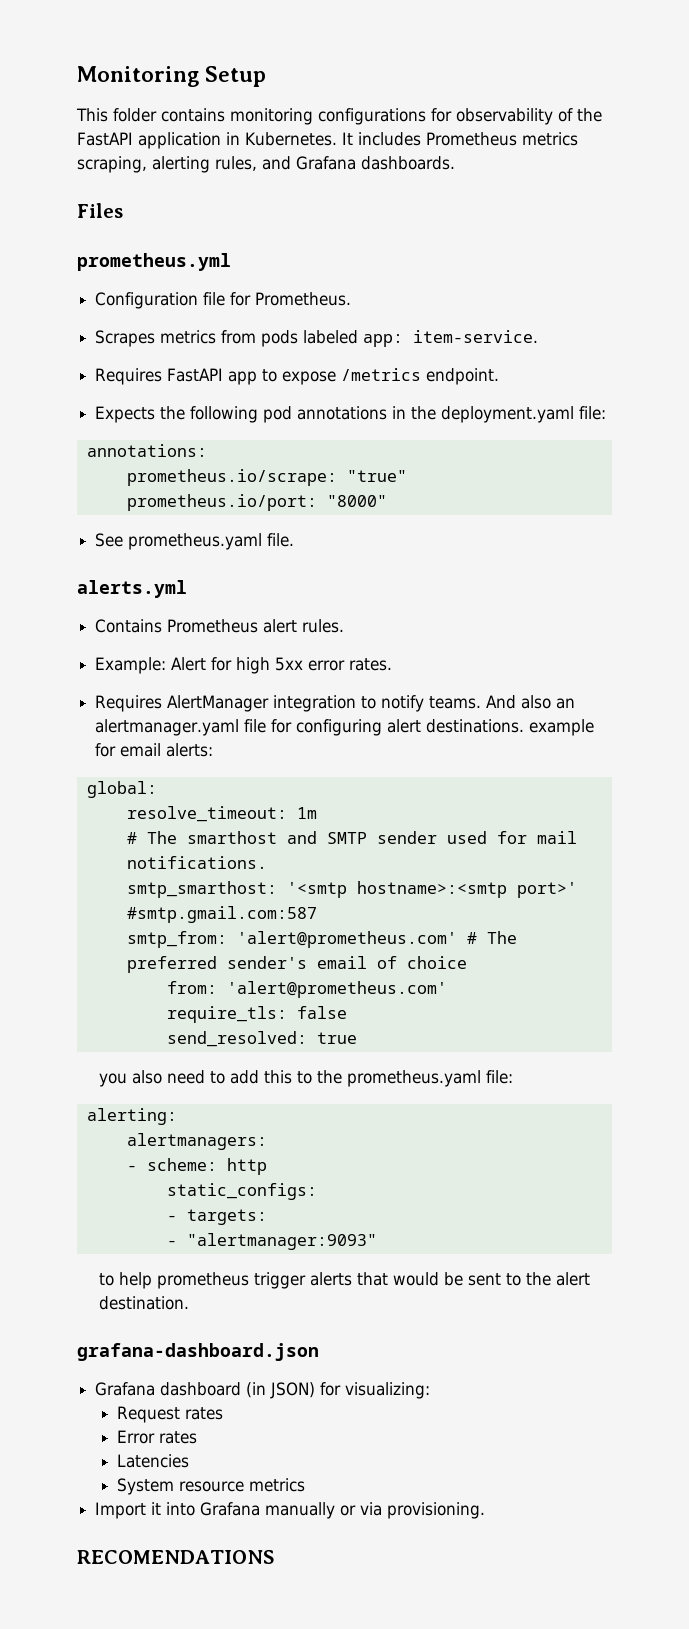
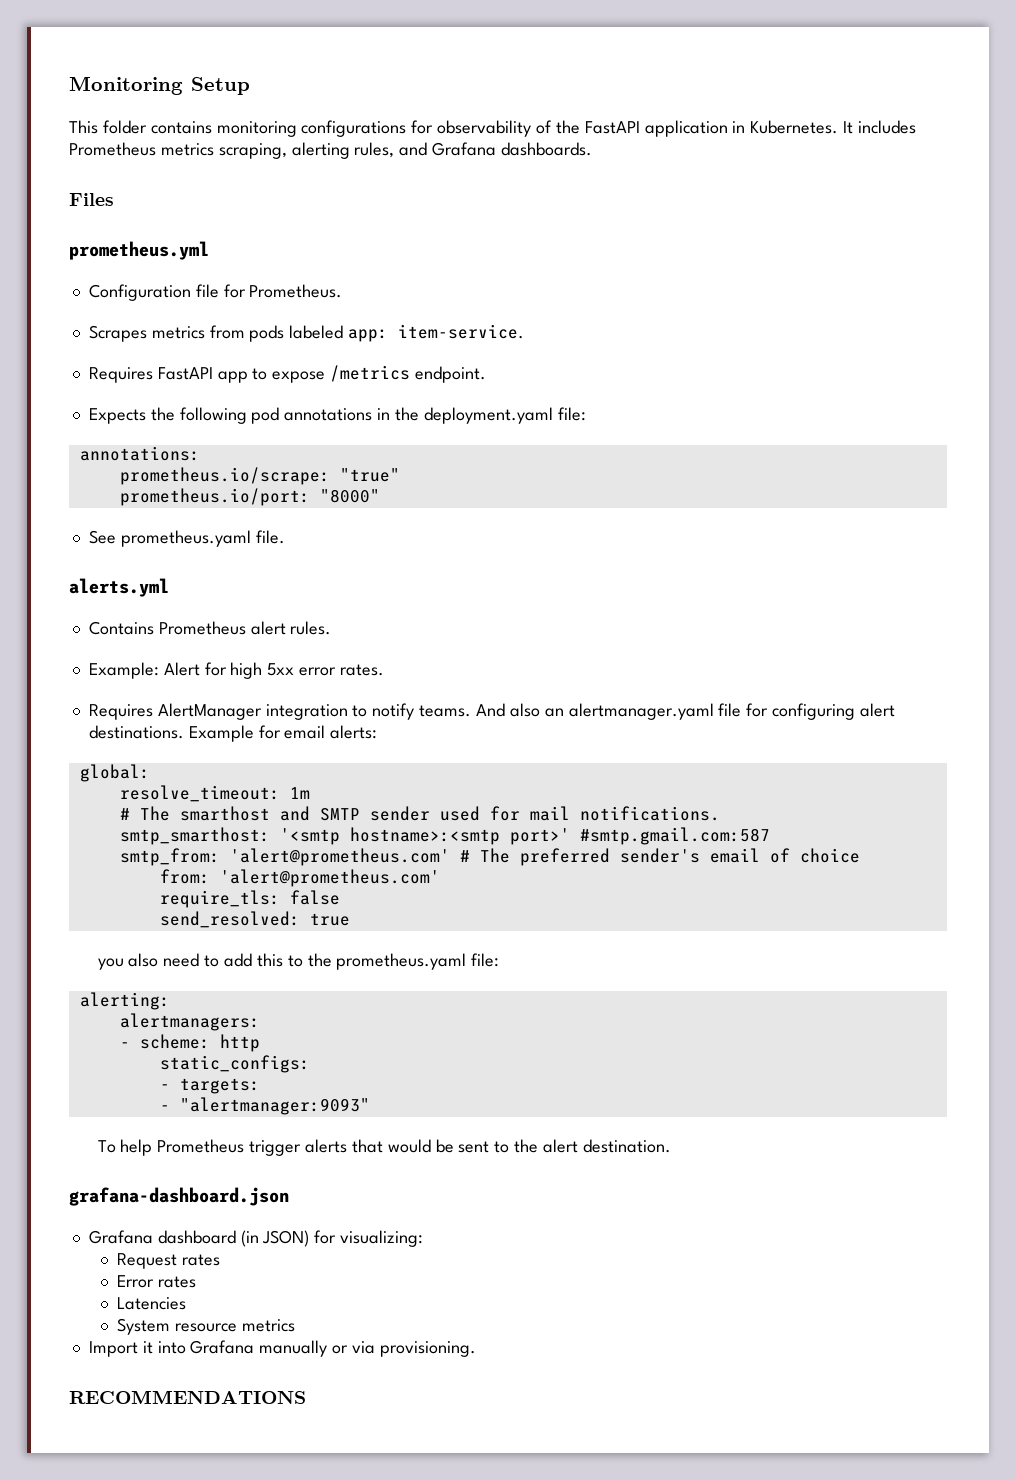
- And also an alertmanager.yaml file for configuring alert destinations. example for email alerts:
+ And also an alertmanager.yaml file for configuring alert destinations. Example for email alerts:
- to help prometheus trigger alerts that would be sent to the alert destination.
+ To help Prometheus trigger alerts that would be sent to the alert destination.
- RECOMENDATIONS
+ RECOMMENDATIONS

